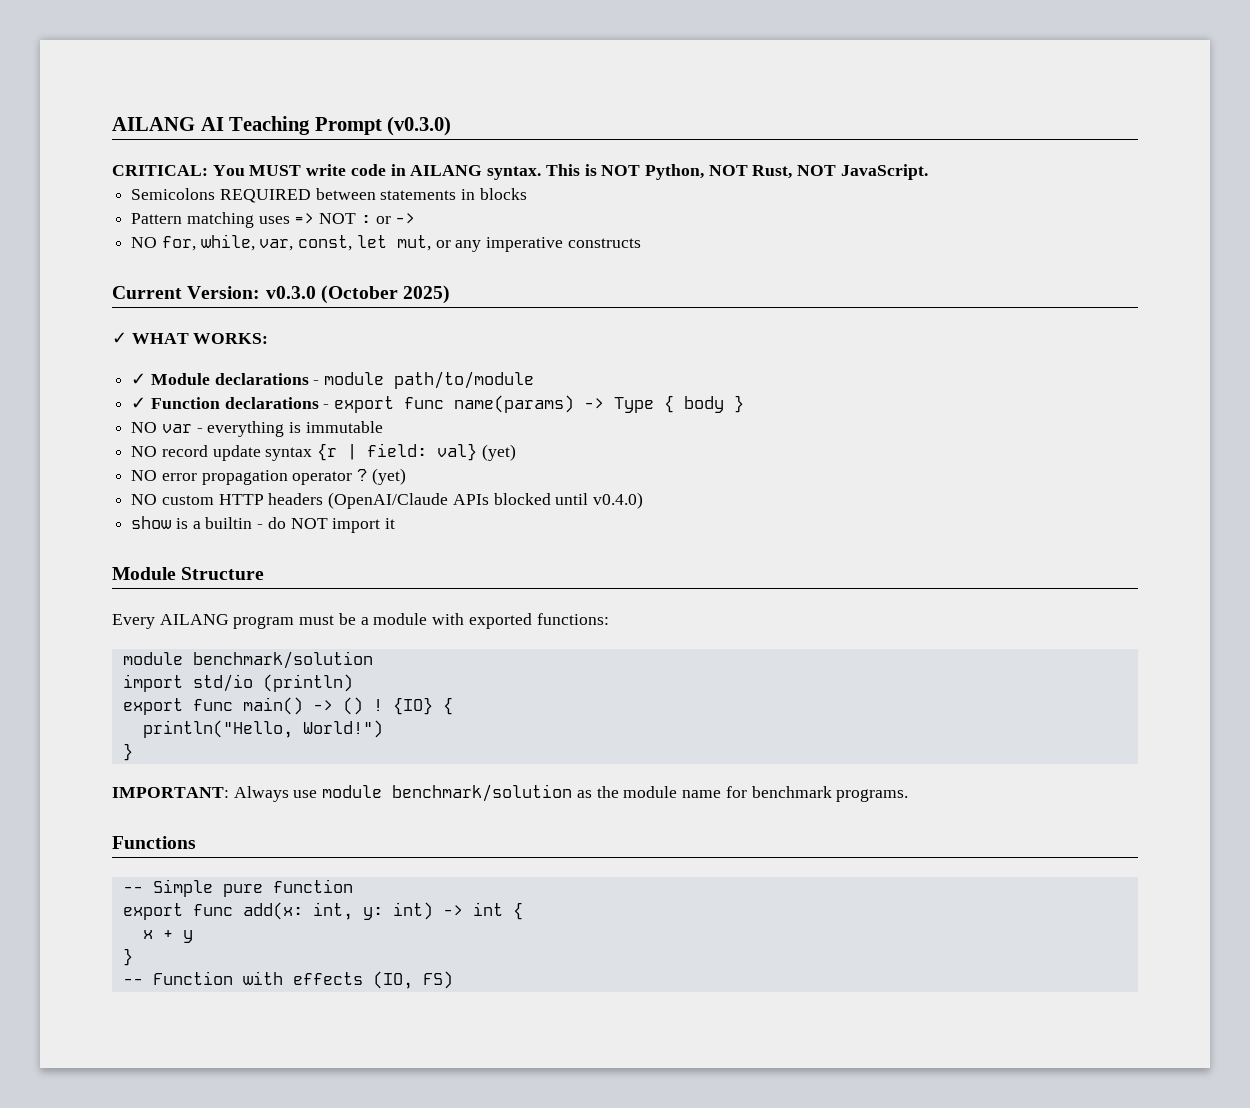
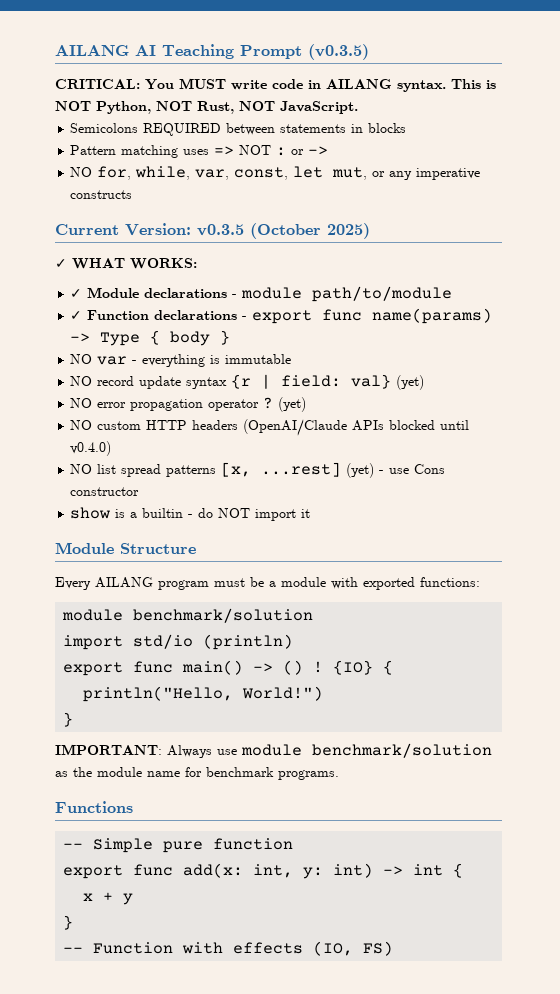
- AILANG AI Teaching Prompt (v0.3.0)
+ AILANG AI Teaching Prompt (v0.3.5)
- Current Version: v0.3.0 (October 2025)
+ Current Version: v0.3.5 (October 2025)
+ NO list spread patterns [x, ...rest] (yet) - use Cons constructor

